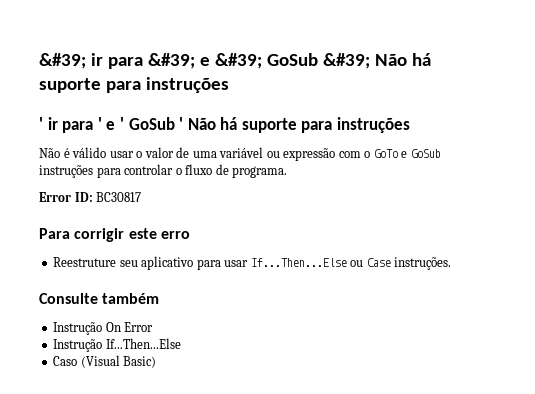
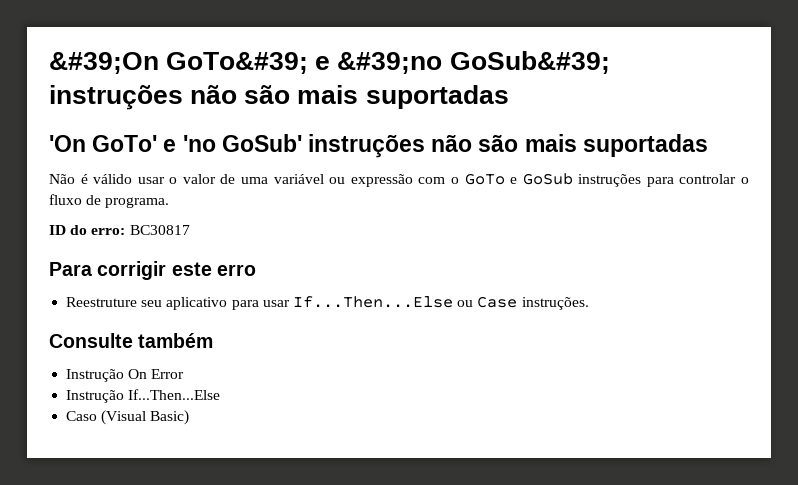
- &#39; ir para &#39; e &#39; GoSub &#39; Não há suporte para instruções
- ' ir para ' e ' GoSub ' Não há suporte para instruções
+ &#39;On GoTo&#39; e &#39;no GoSub&#39; instruções não são mais suportadas
+ 'On GoTo' e 'no GoSub' instruções não são mais suportadas
- Error ID: BC30817
+ ID do erro: BC30817

